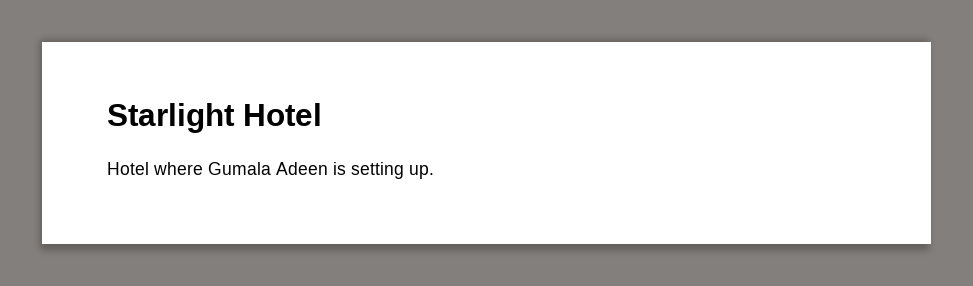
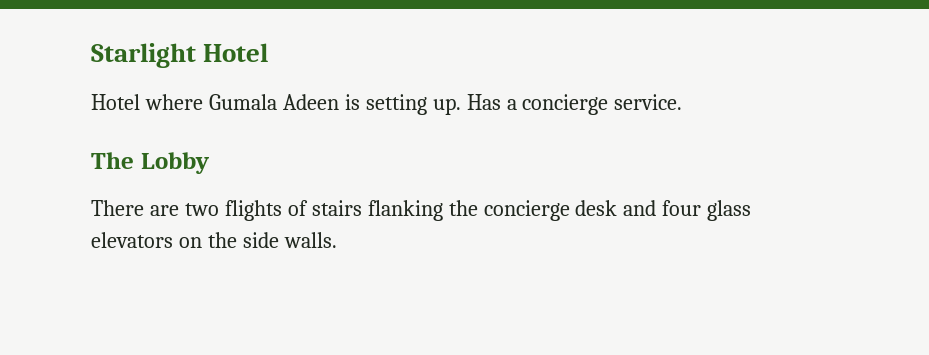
+ Has a concierge service.
+ The Lobby
+ There are two flights of stairs flanking the concierge desk and four glass elevators on the side walls.

